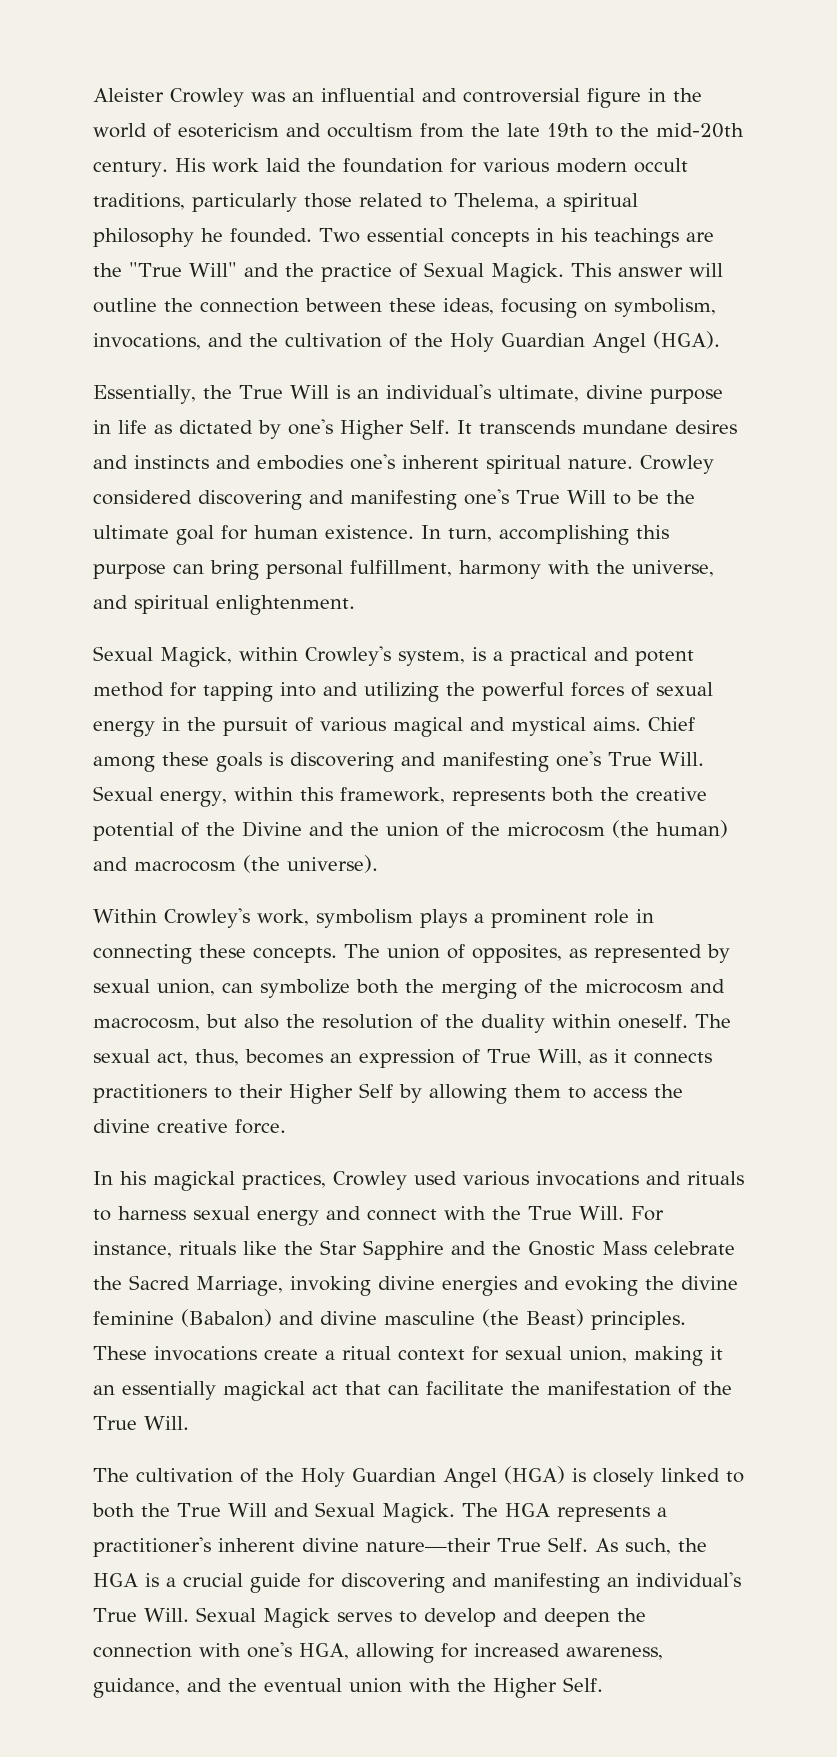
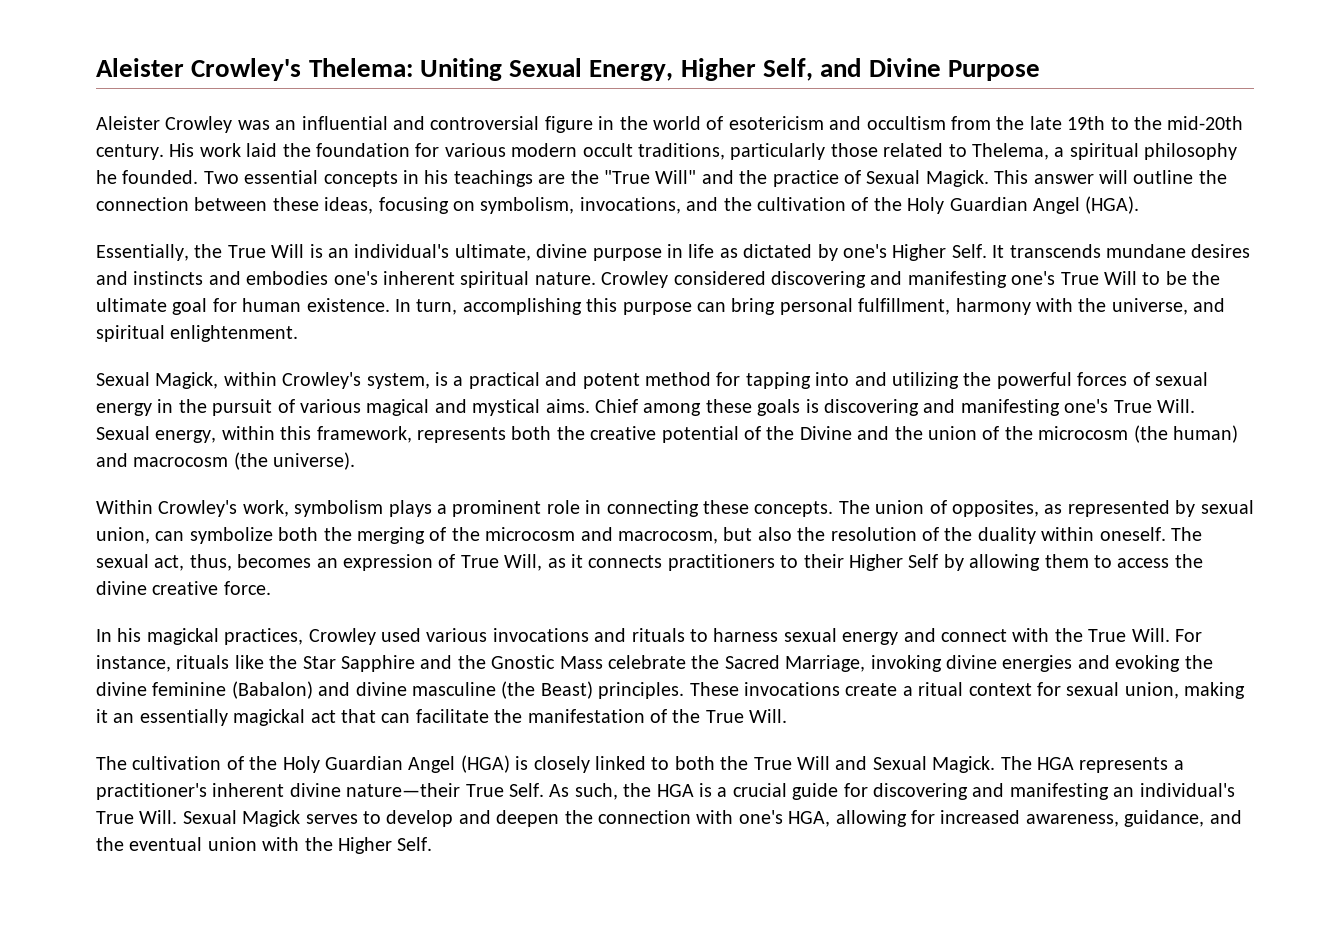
+ Aleister Crowley's Thelema: Uniting Sexual Energy, Higher Self, and Divine Purpose

